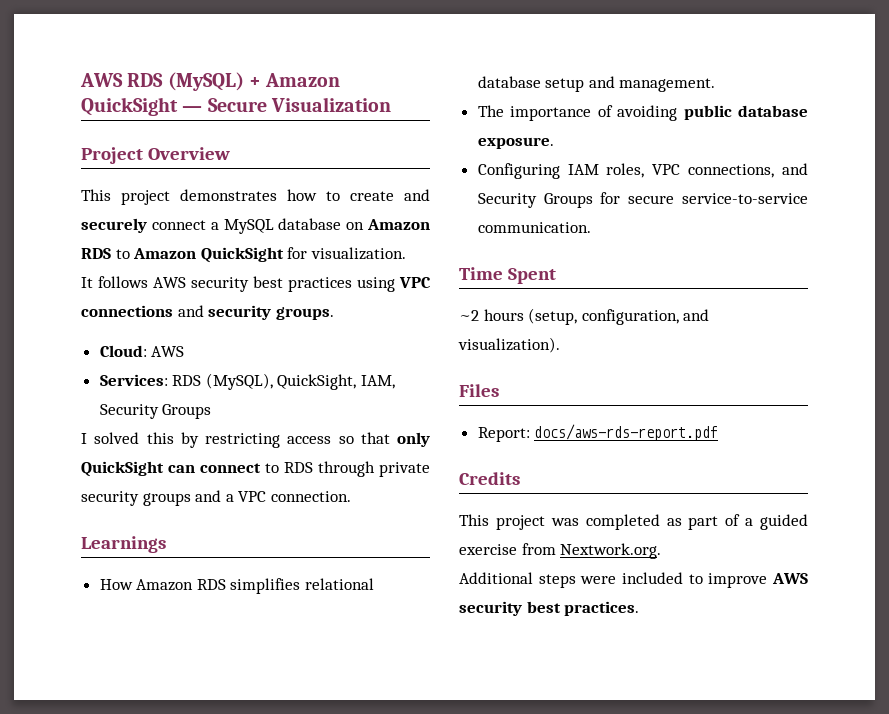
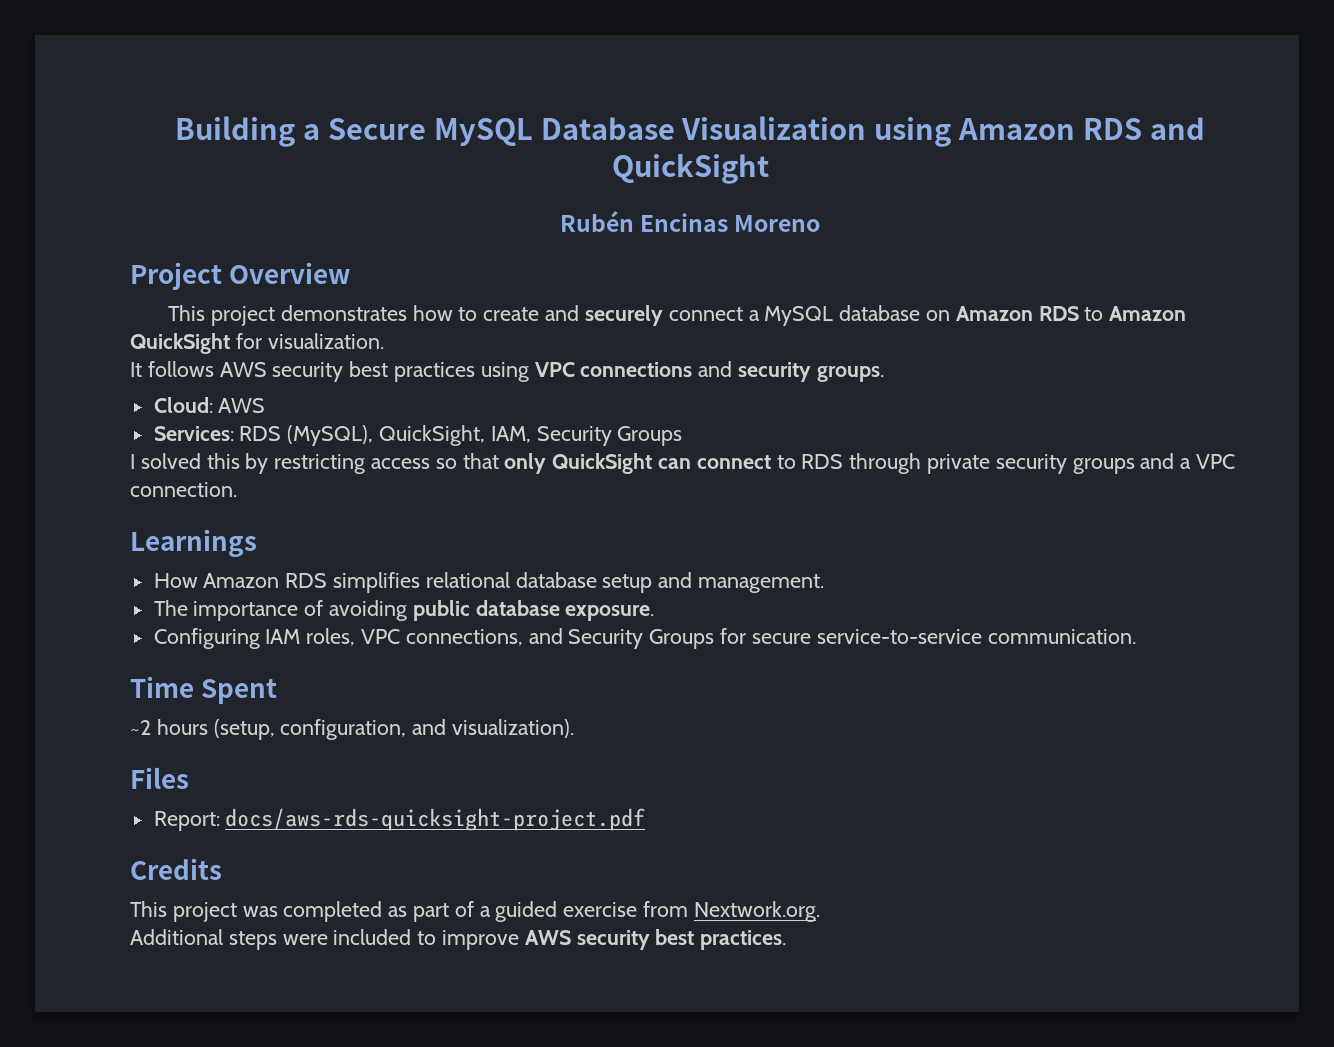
- AWS RDS (MySQL) + Amazon QuickSight — Secure Visualization
+ Building a Secure MySQL Database Visualization using Amazon RDS and QuickSight
+ Rubén Encinas Moreno
- Report: docs/aws-rds-report.pdf
+ Report: docs/aws-rds-quicksight-project.pdf

